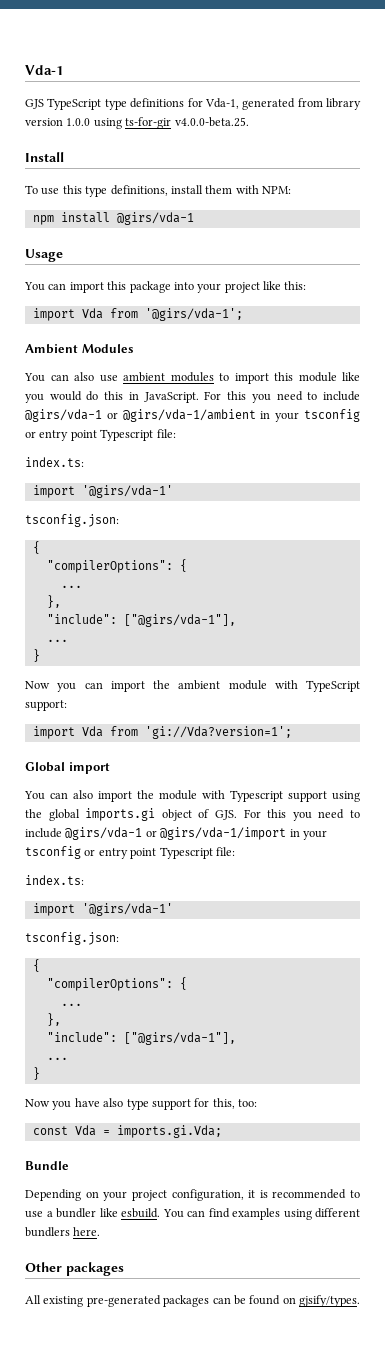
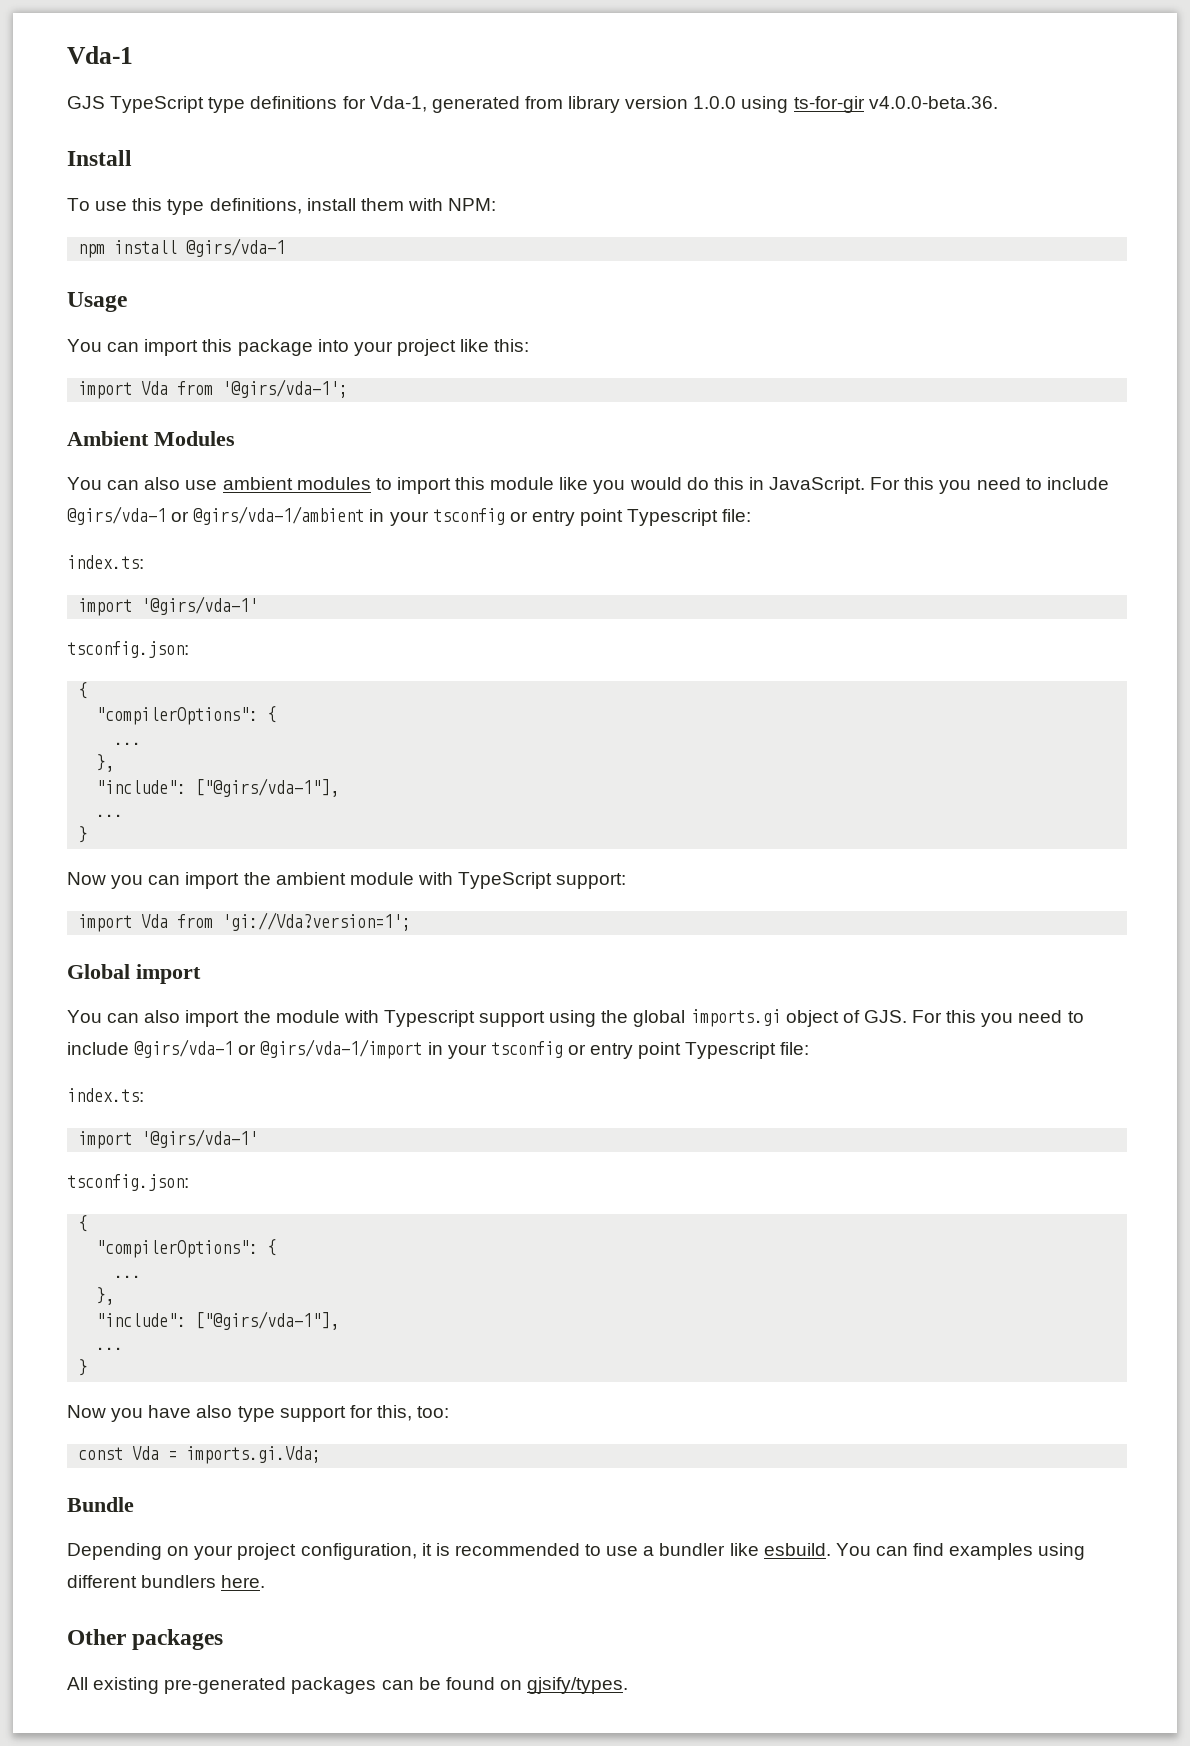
- GJS TypeScript type definitions for Vda-1, generated from library version 1.0.0 using ts-for-gir v4.0.0-beta.25.
+ GJS TypeScript type definitions for Vda-1, generated from library version 1.0.0 using ts-for-gir v4.0.0-beta.36.

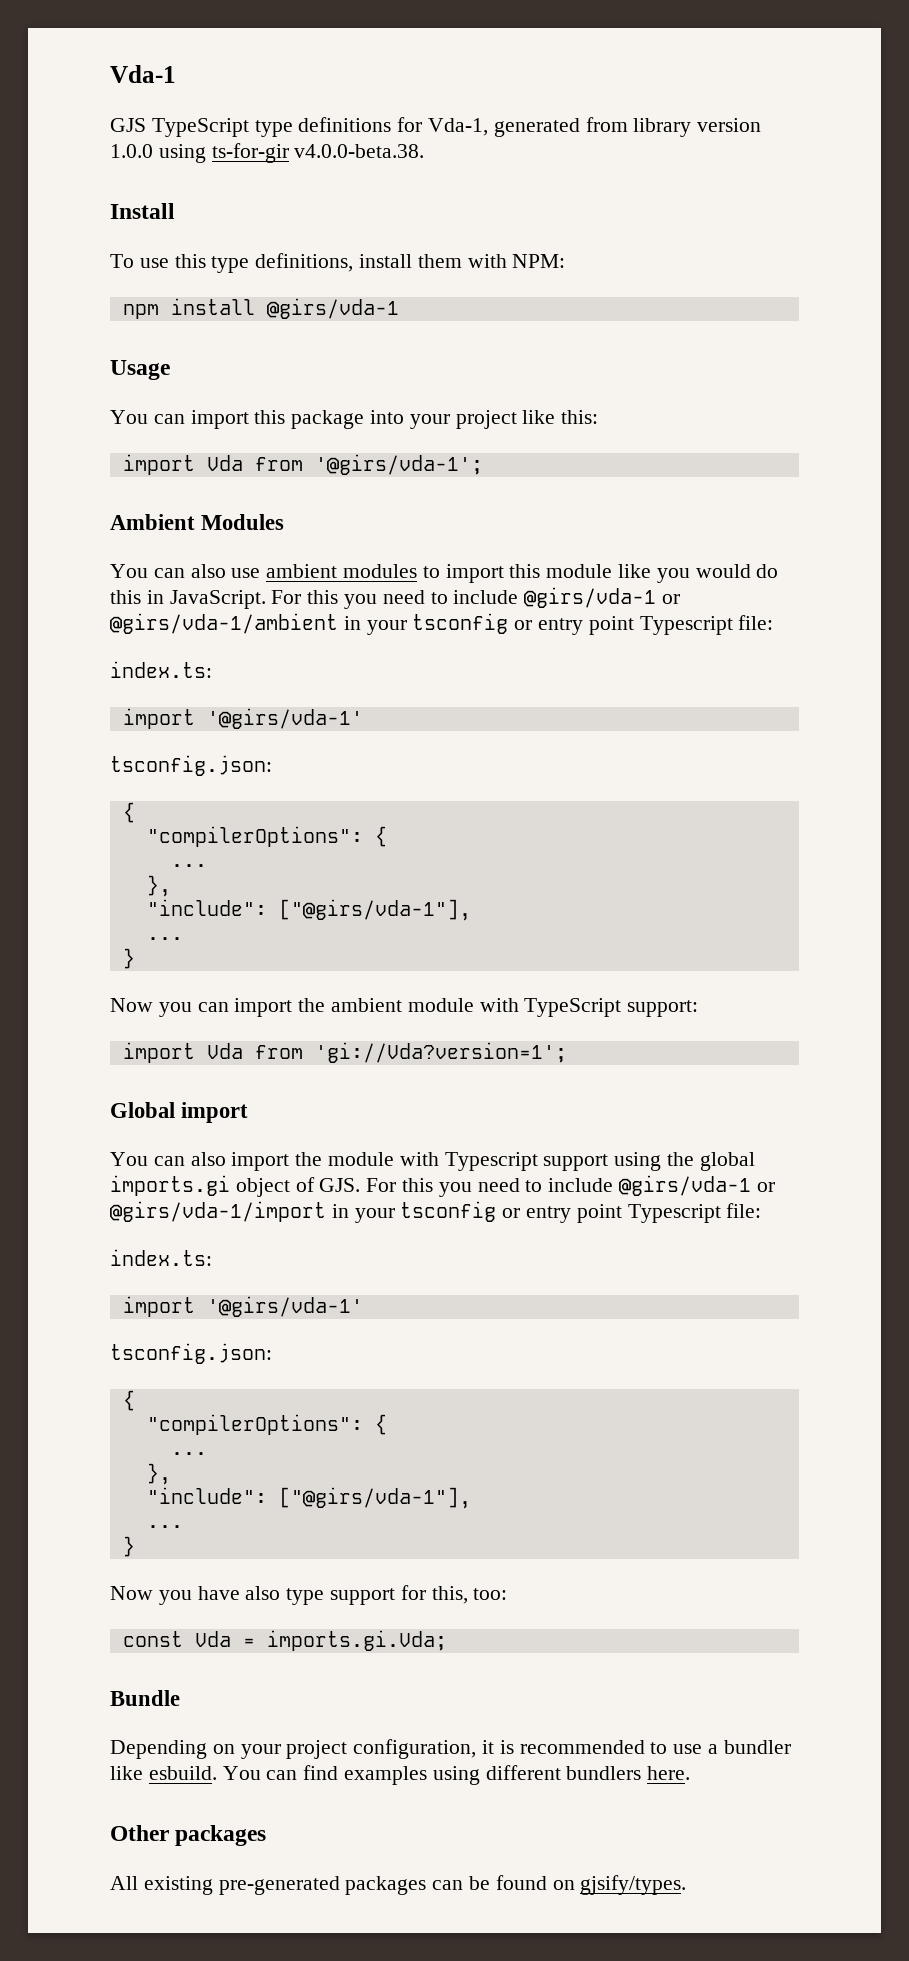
- GJS TypeScript type definitions for Vda-1, generated from library version 1.0.0 using ts-for-gir v4.0.0-beta.36.
+ GJS TypeScript type definitions for Vda-1, generated from library version 1.0.0 using ts-for-gir v4.0.0-beta.38.

